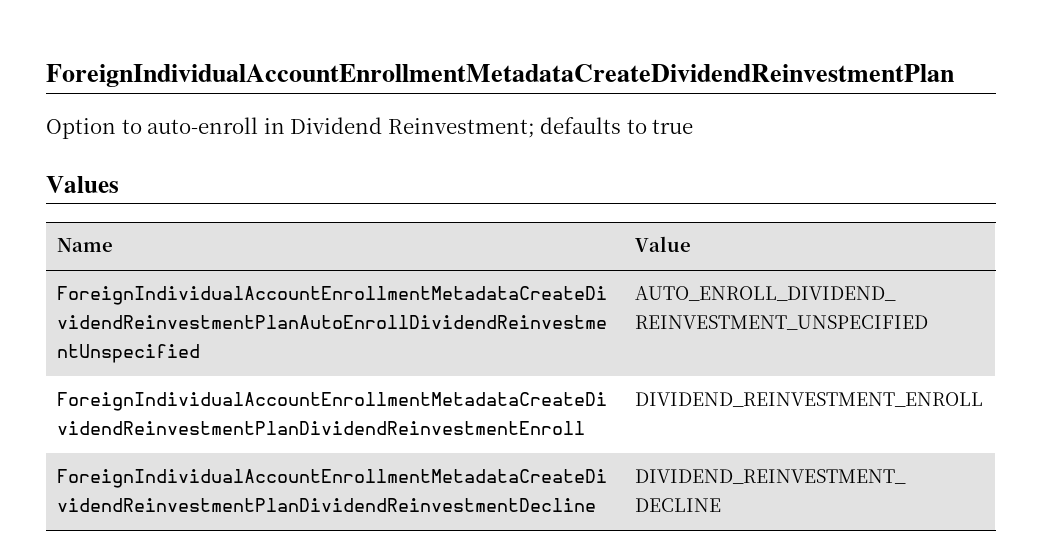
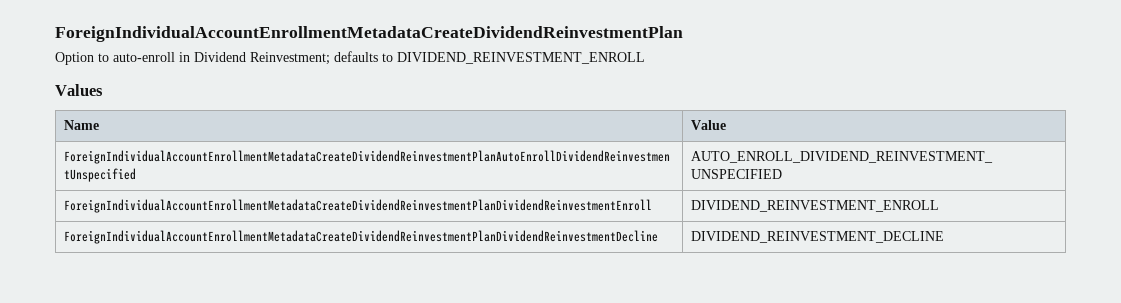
- Option to auto-enroll in Dividend Reinvestment; defaults to true
+ Option to auto-enroll in Dividend Reinvestment; defaults to DIVIDEND_REINVESTMENT_ENROLL

